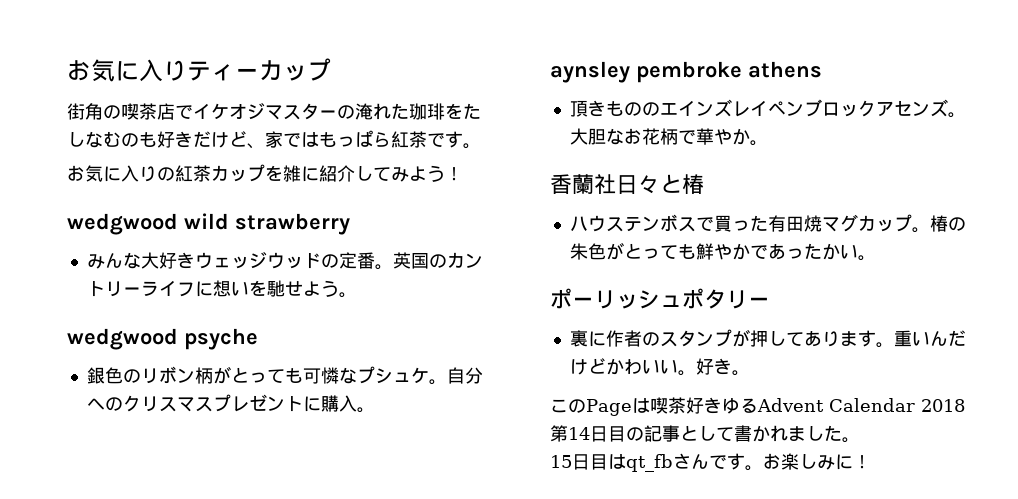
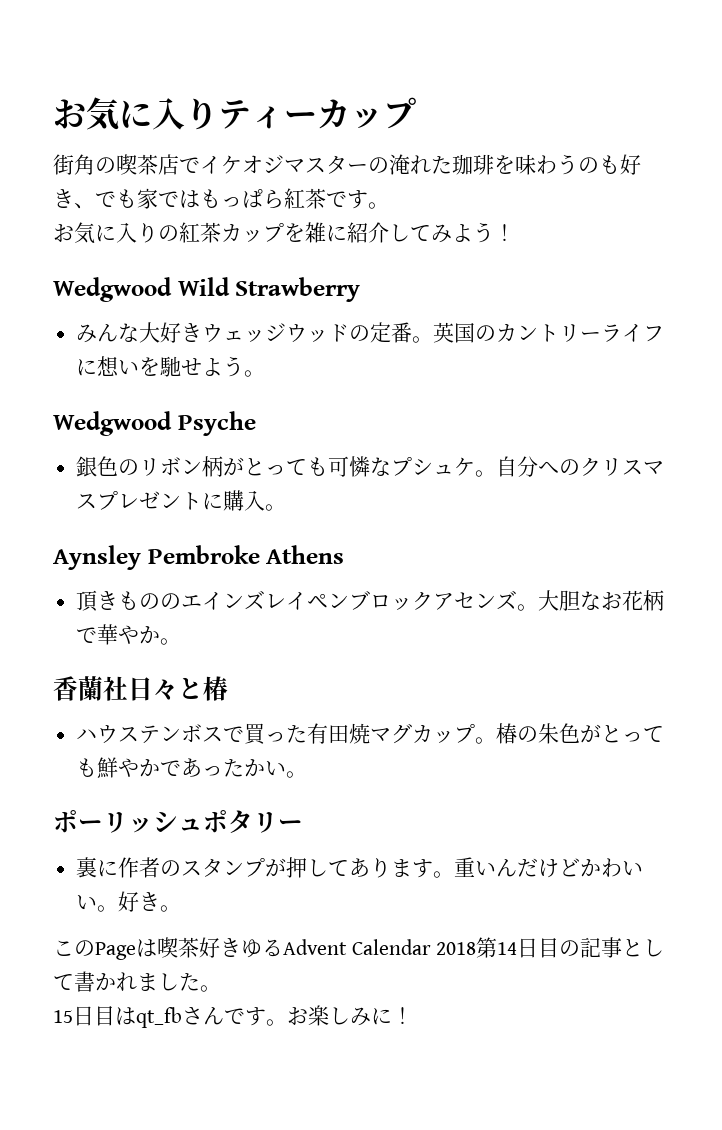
- 街角の喫茶店でイケオジマスターの淹れた珈琲をたしなむのも好きだけど、家ではもっぱら紅茶です。
+ 街角の喫茶店でイケオジマスターの淹れた珈琲を味わうのも好き、でも家ではもっぱら紅茶です。
- wedgwood wild strawberry
+ Wedgwood Wild Strawberry
- wedgwood psyche
+ Wedgwood Psyche
- aynsley pembroke athens
+ Aynsley Pembroke Athens

